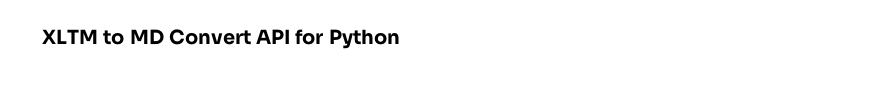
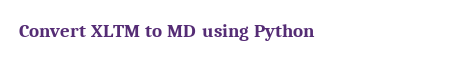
- XLTM to MD Convert API for Python
+ Convert XLTM to MD using Python

